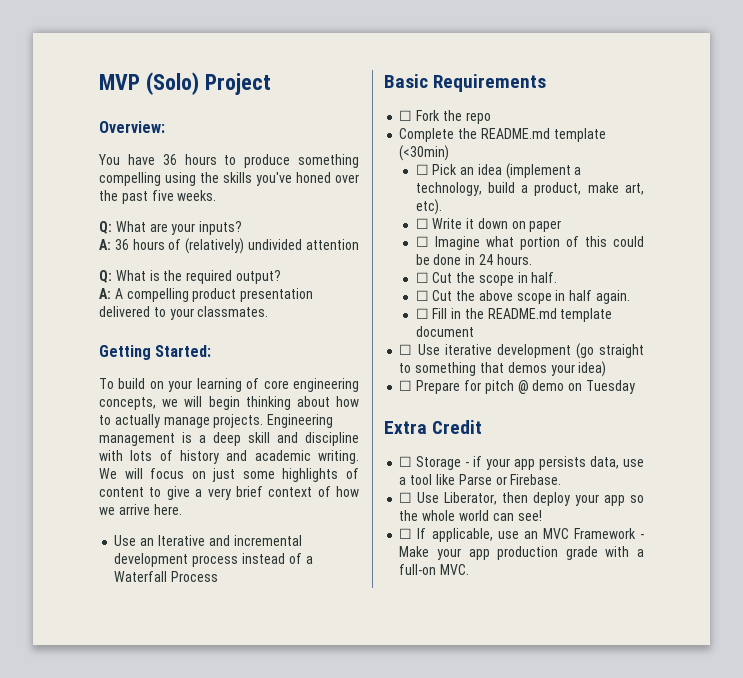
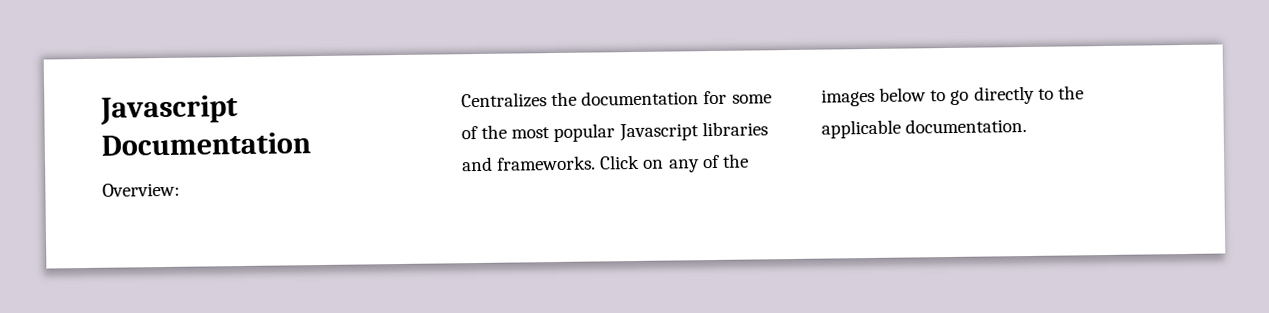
- MVP (Solo) Project
+ Javascript Documentation
  Overview:
- You have 36 hours to produce something compelling using the skills you've honed over the past five weeks.
- Q: What are your inputs?
- A: 36 hours of (relatively) undivided attention
- Q: What is the required output?
- A: A compelling product presentation delivered to your classmates.
- Getting Started:
- To build on your learning of core engineering concepts, we will begin thinking about how to actually manage projects. Engineering management is a deep skill and discipline with lots of history and academic writing. We will focus on just some highlights of content to give a very brief context of how we arrive here.
- Use an Iterative and incremental development process instead of a Waterfall Process
- Basic Requirements
- ☐ Fork the repo
- Complete the README.md template (<30min)
- ☐ Pick an idea (implement a technology, build a product, make art, etc).
- ☐ Write it down on paper
- ☐ Imagine what portion of this could be done in 24 hours.
- ☐ Cut the scope in half.
- ☐ Cut the above scope in half again.
- ☐ Fill in the README.md template document
- ☐ Use iterative development (go straight to something that demos your idea)
- ☐ Prepare for pitch @ demo on Tuesday
- Extra Credit
- ☐ Storage - if your app persists data, use a tool like Parse or Firebase.
- ☐ Use Liberator, then deploy your app so the whole world can see!
- ☐ If applicable, use an MVC Framework - Make your app production grade with a full-on MVC.
+ Centralizes the documentation for some of the most popular Javascript libraries and frameworks. Click on any of the images below to go directly to the applicable documentation.

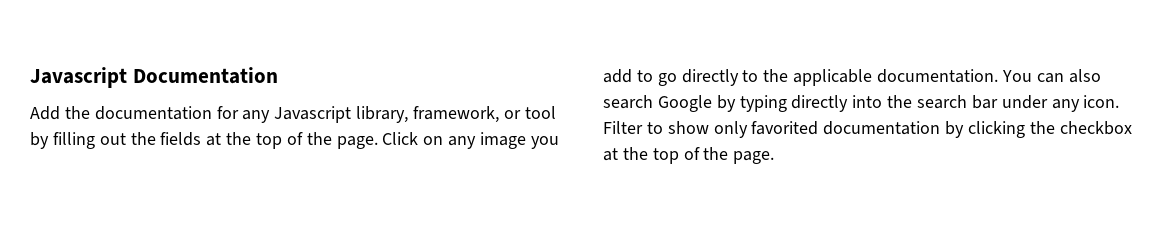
- Overview:
- Centralizes the documentation for some of the most popular Javascript libraries and frameworks. Click on any of the images below to go directly to the applicable documentation.
+ Add the documentation for any Javascript library, framework, or tool by filling out the fields at the top of the page. Click on any image you add to go directly to the applicable documentation.
+ You can also search Google by typing directly into the search bar under any icon. Filter to show only favorited documentation by clicking the checkbox at the top of the page.

